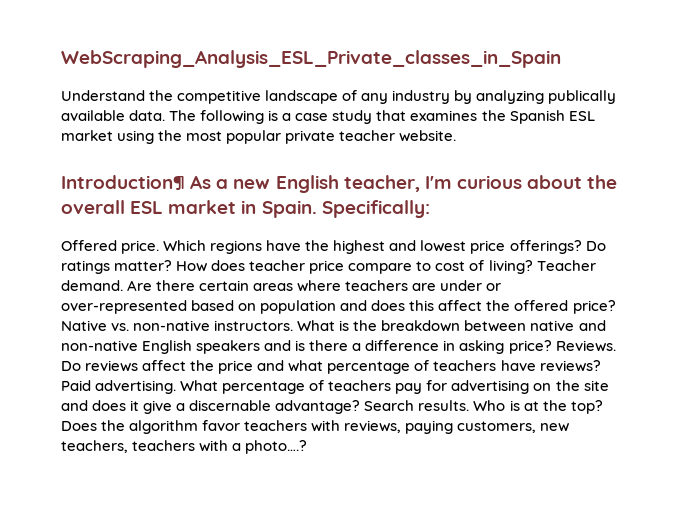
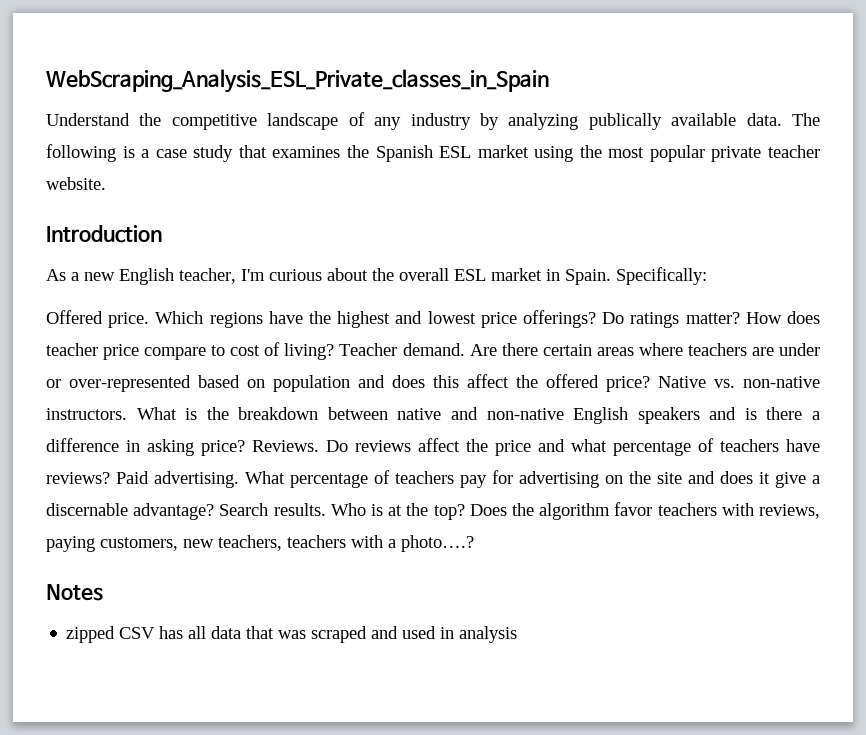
- Introduction¶ As a new English teacher, I'm curious about the overall ESL market in Spain.
+ Introduction
+ As a new English teacher, I'm curious about the overall ESL market in Spain.
+ Notes
+ zipped CSV has all data that was scraped and used in analysis

